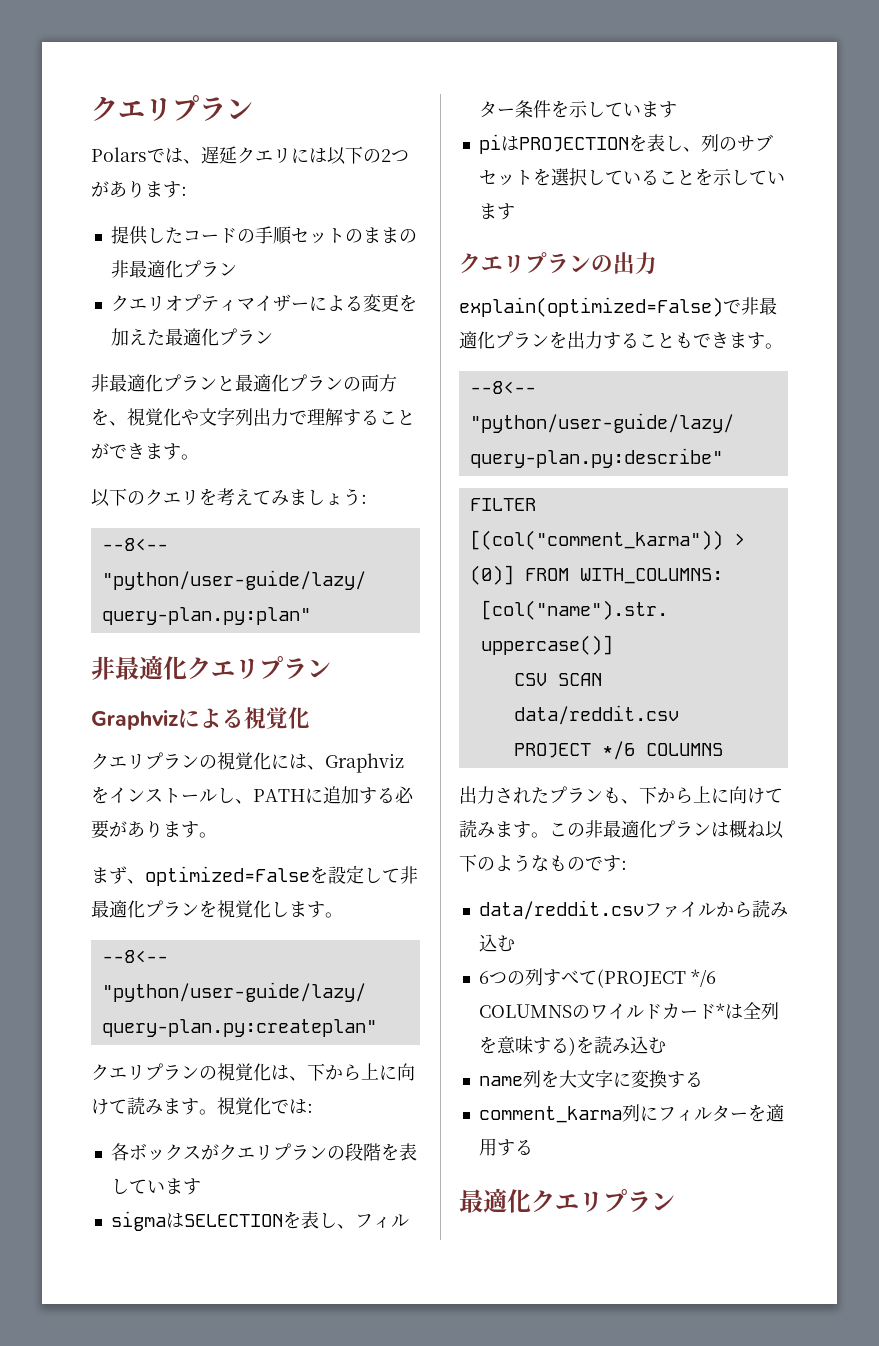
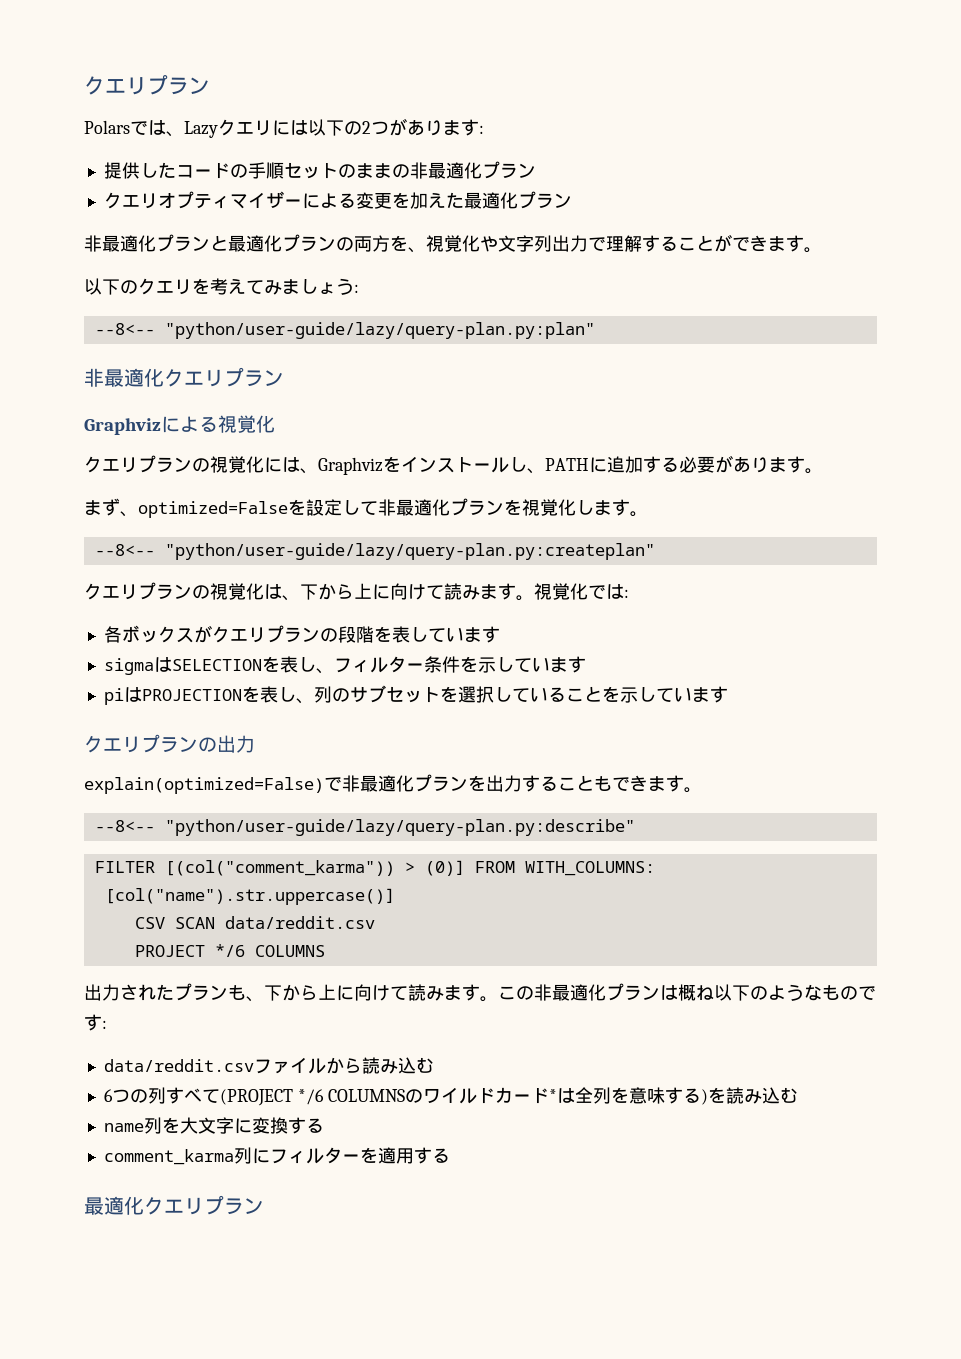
- Polarsでは、遅延クエリには以下の2つがあります:
+ Polarsでは、Lazyクエリには以下の2つがあります:

